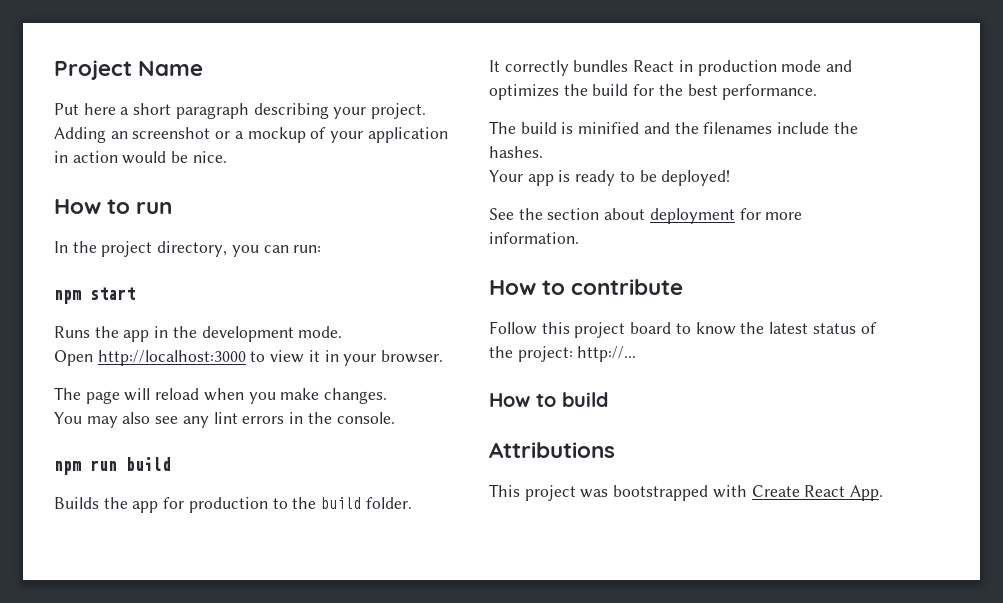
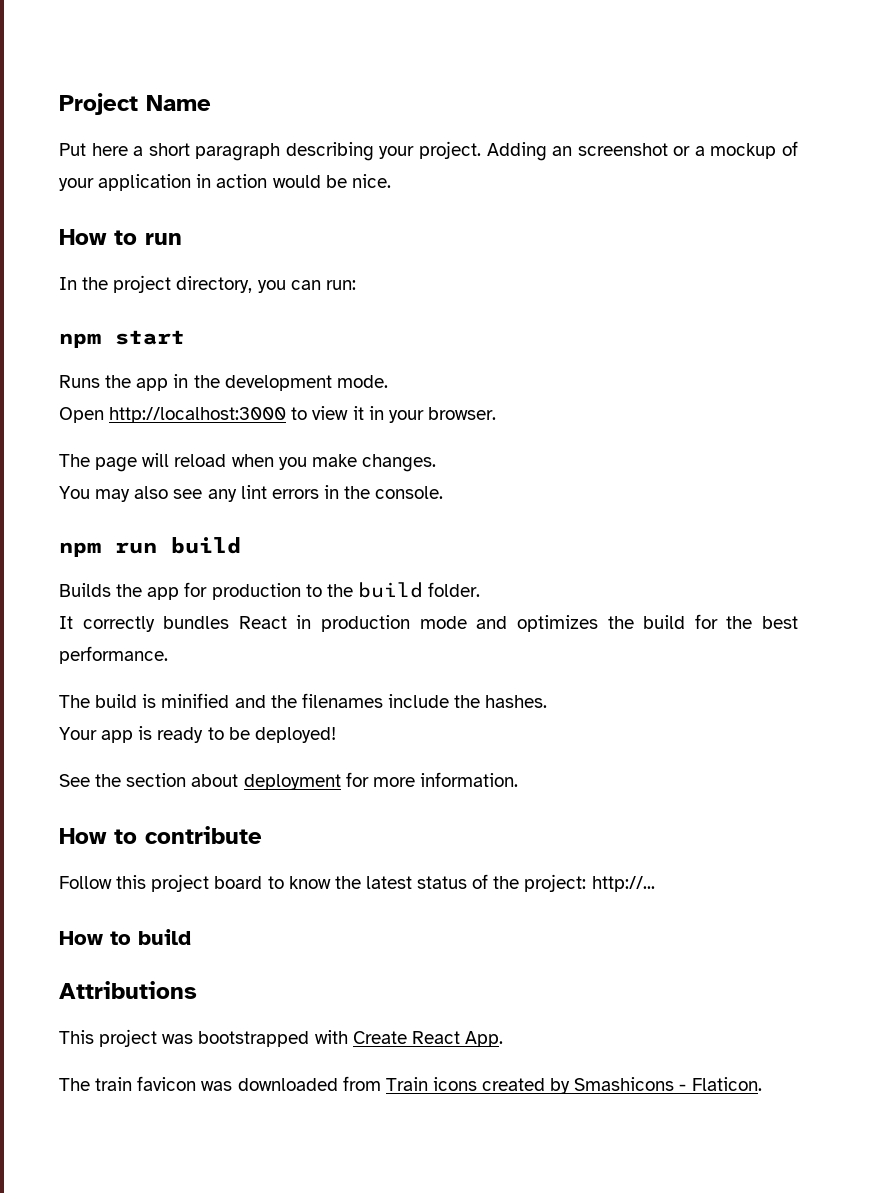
+ The train favicon was downloaded from Train icons created by Smashicons - Flaticon.

